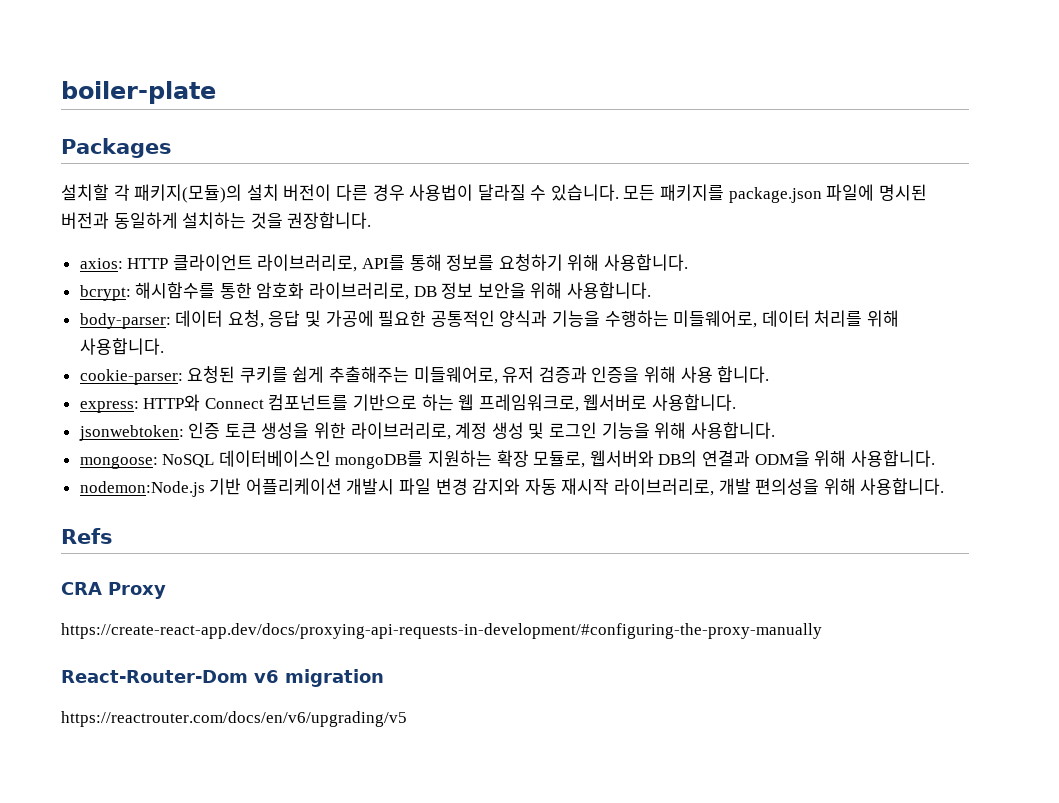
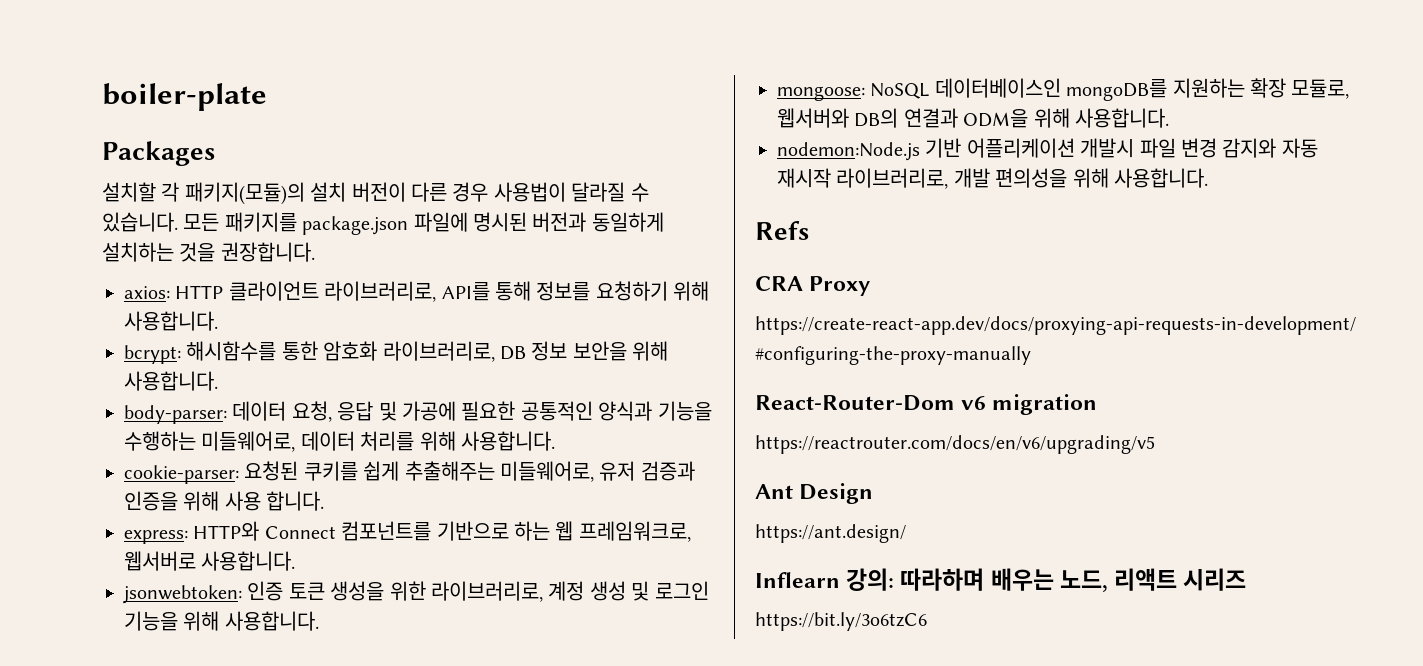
+ Ant Design
+ https://ant.design/
+ Inflearn 강의: 따라하며 배우는 노드, 리액트 시리즈
+ https://bit.ly/3o6tzC6

